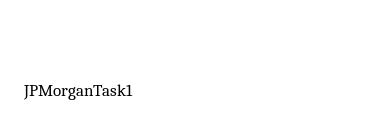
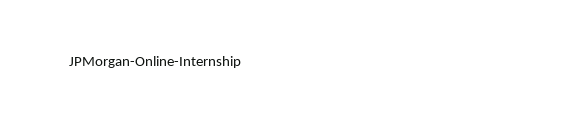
- JPMorganTask1
+ JPMorgan-Online-Internship

